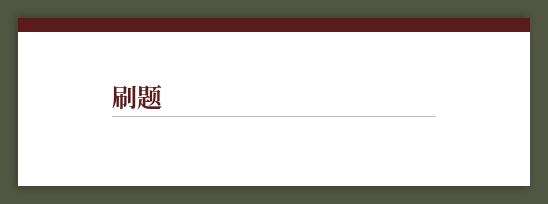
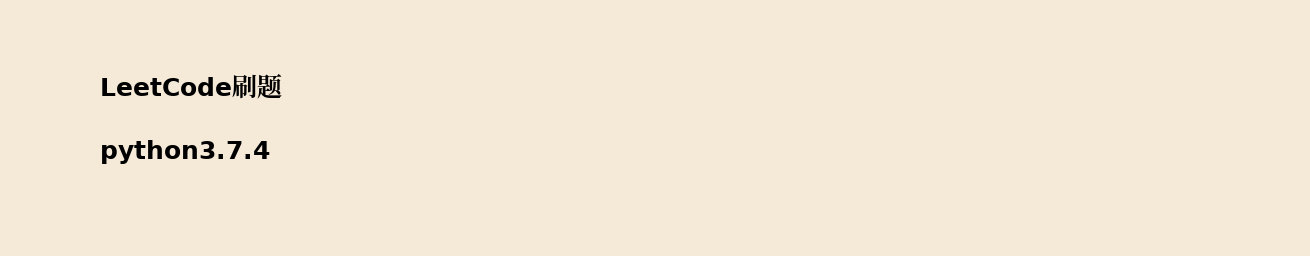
- 刷题
+ LeetCode刷题
+ python3.7.4

